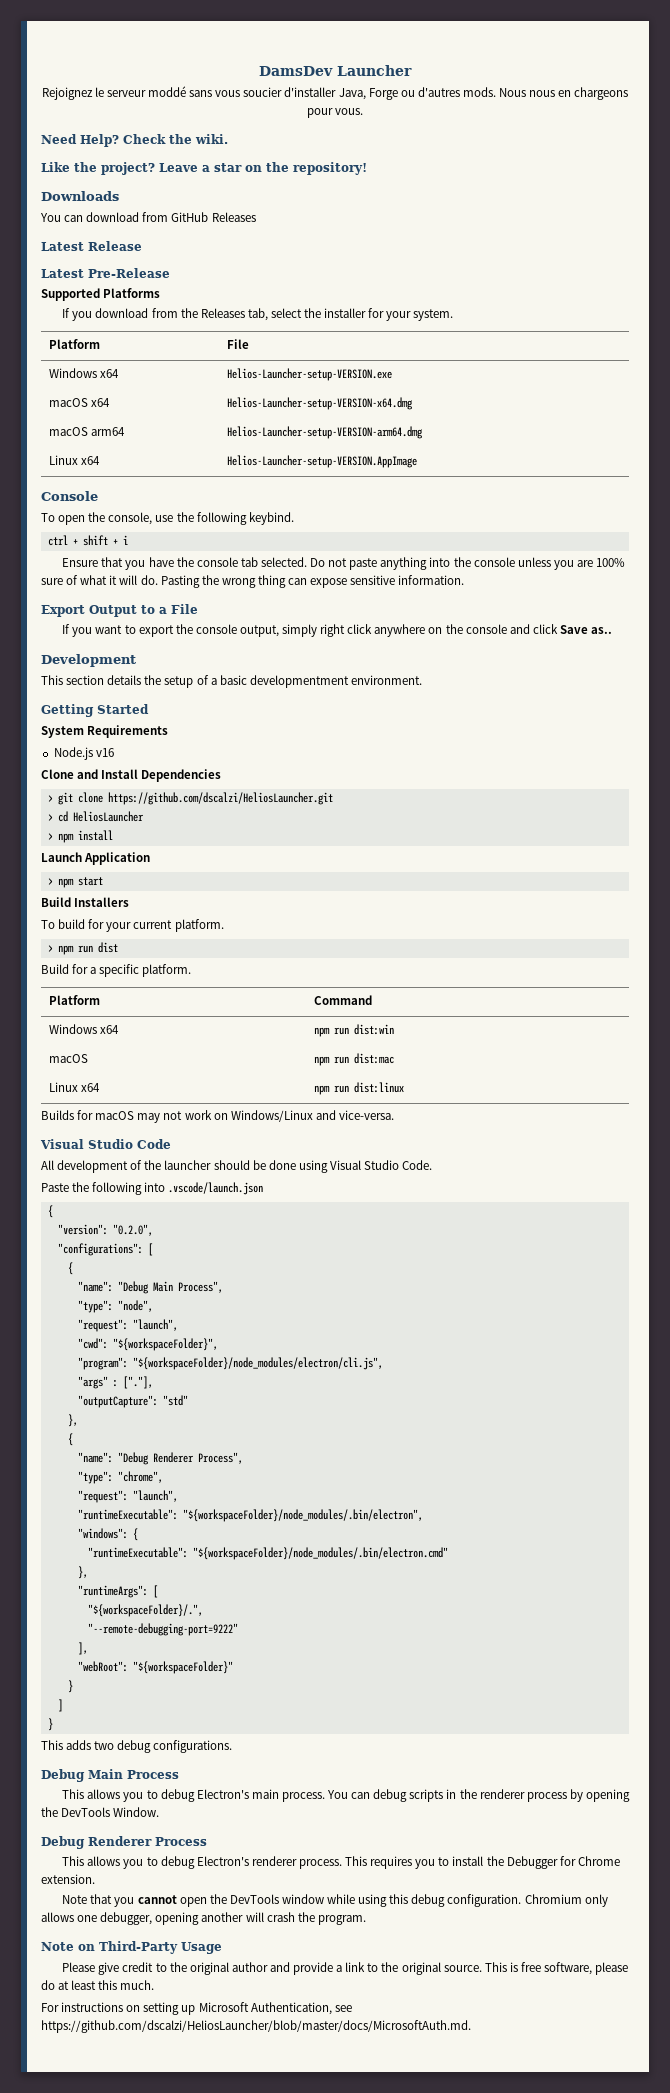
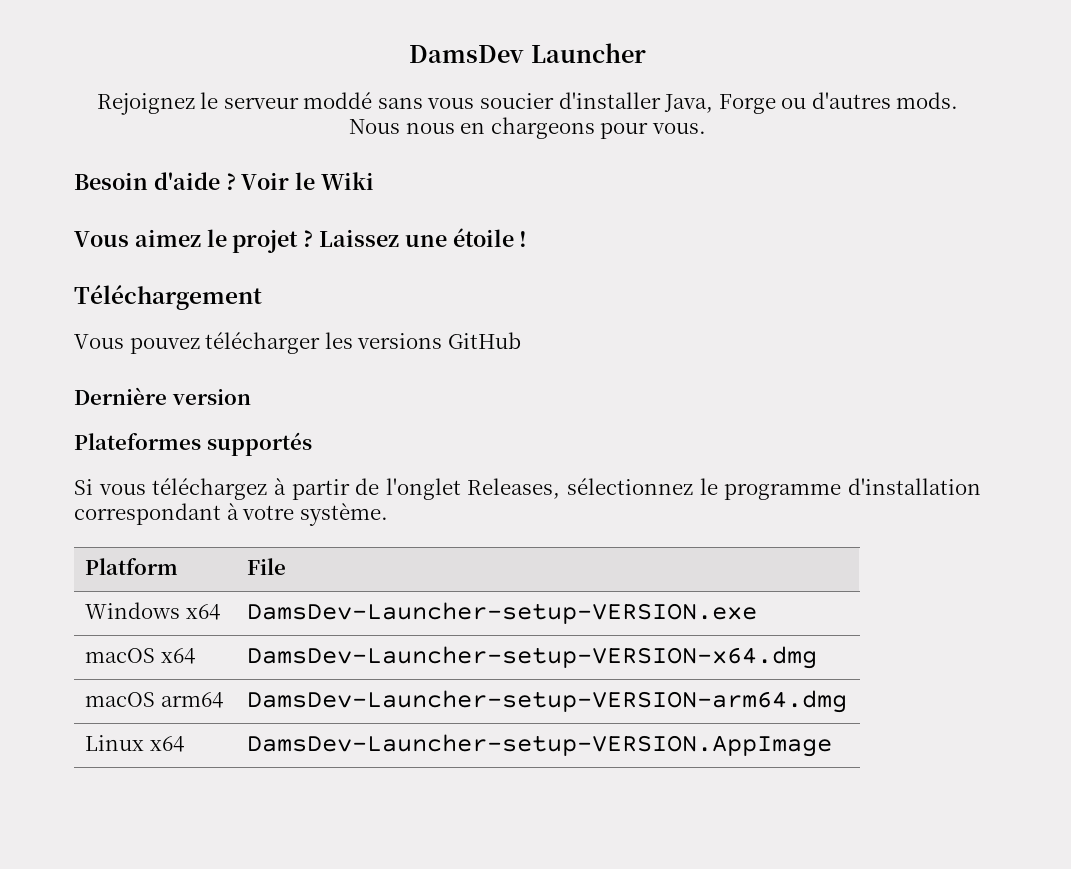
- Need Help? Check the wiki.
- Like the project? Leave a star on the repository!
- Downloads
- You can download from GitHub Releases
- Latest Release
- Latest Pre-Release
- Supported Platforms
- If you download from the Releases tab, select the installer for your system.
+ Besoin d'aide ? Voir le Wiki
+ Vous aimez le projet ? Laissez une étoile !
+ Téléchargement
+ Vous pouvez télécharger les versions GitHub
+ Dernière version
+ Plateformes supportés
+ Si vous téléchargez à partir de l'onglet Releases, sélectionnez le programme d'installation correspondant à votre système.
- Windows x64 | Helios-Launcher-setup-VERSION.exe
+ Windows x64 | DamsDev-Launcher-setup-VERSION.exe
- macOS x64 | Helios-Launcher-setup-VERSION-x64.dmg
+ macOS x64 | DamsDev-Launcher-setup-VERSION-x64.dmg
- macOS arm64 | Helios-Launcher-setup-VERSION-arm64.dmg
- Linux x64 | Helios-Launcher-setup-VERSION.AppImage
- Console
- To open the console, use the following keybind.
- ctrl + shift + i
- Ensure that you have the console tab selected. Do not paste anything into the console unless you are 100% sure of what it will do. Pasting the wrong thing can expose sensitive information.
- Export Output to a File
- If you want to export the console output, simply right click anywhere on the console and click Save as..
- Development
- This section details the setup of a basic developmentment environment.
- Getting Started
- System Requirements
- Node.js v16
- Clone and Install Dependencies
- > git clone https://github.com/dscalzi/HeliosLauncher.git
- > cd HeliosLauncher
- > npm install
- Launch Application
- > npm start
- Build Installers
- To build for your current platform.
- > npm run dist
- Build for a specific platform.
- Platform | Command
- Windows x64 | npm run dist:win
- macOS | npm run dist:mac
- Linux x64 | npm run dist:linux
- Builds for macOS may not work on Windows/Linux and vice-versa.
- Visual Studio Code
- All development of the launcher should be done using Visual Studio Code.
- Paste the following into .vscode/launch.json
- {
- "version": "0.2.0",
- "configurations": [
- {
- "name": "Debug Main Process",
- "type": "node",
- "request": "launch",
- "cwd": "${workspaceFolder}",
- "program": "${workspaceFolder}/node_modules/electron/cli.js",
- "args" : ["."],
- "outputCapture": "std"
- },
- {
- "name": "Debug Renderer Process",
- "type": "chrome",
- "request": "launch",
- "runtimeExecutable": "${workspaceFolder}/node_modules/.bin/electron",
- "windows": {
- "runtimeExecutable": "${workspaceFolder}/node_modules/.bin/electron.cmd"
- },
- "runtimeArgs": [
- "${workspaceFolder}/.",
- "--remote-debugging-port=9222"
- ],
- "webRoot": "${workspaceFolder}"
- }
- ]
- }
- This adds two debug configurations.
- Debug Main Process
- This allows you to debug Electron's main process. You can debug scripts in the renderer process by opening the DevTools Window.
- Debug Renderer Process
- This allows you to debug Electron's renderer process. This requires you to install the Debugger for Chrome extension.
- Note that you cannot open the DevTools window while using this debug configuration. Chromium only allows one debugger, opening another will crash the program.
- Note on Third-Party Usage
- Please give credit to the original author and provide a link to the original source. This is free software, please do at least this much.
- For instructions on setting up Microsoft Authentication, see https://github.com/dscalzi/HeliosLauncher/blob/master/docs/MicrosoftAuth.md.
+ macOS arm64 | DamsDev-Launcher-setup-VERSION-arm64.dmg
+ Linux x64 | DamsDev-Launcher-setup-VERSION.AppImage

